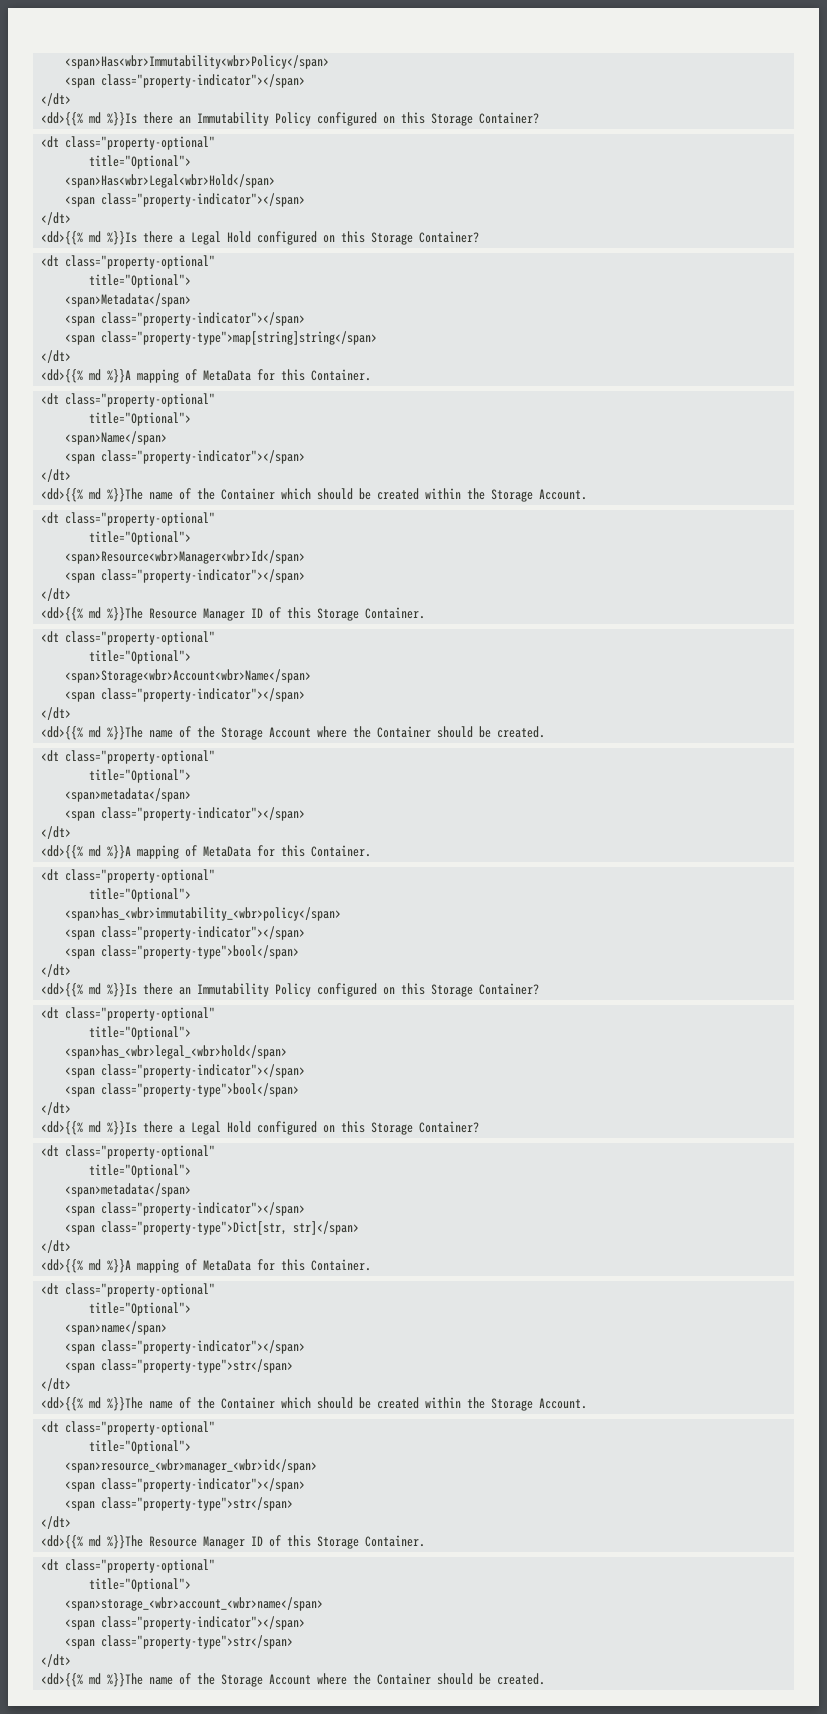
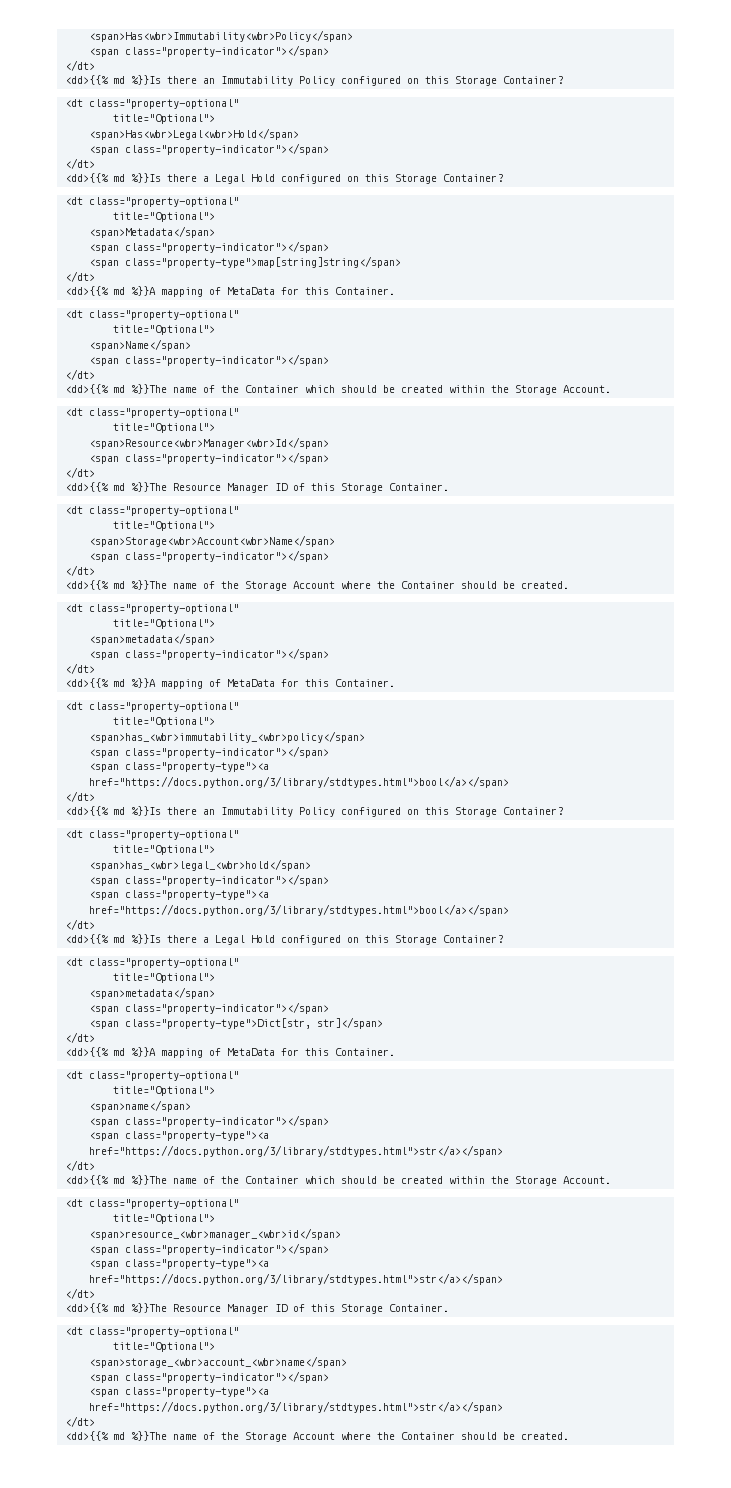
  <span>has_<wbr>immutability_<wbr>policy</span>
  <span class="property-indicator"></span>
- <span class="property-type">bool</span>
+ <span class="property-type"><a href="https://docs.python.org/3/library/stdtypes.html">bool</a></span>
  <span>has_<wbr>legal_<wbr>hold</span>
  <span class="property-indicator"></span>
- <span class="property-type">bool</span>
+ <span class="property-type"><a href="https://docs.python.org/3/library/stdtypes.html">bool</a></span>
  <span>name</span>
  <span class="property-indicator"></span>
- <span class="property-type">str</span>
+ <span class="property-type"><a href="https://docs.python.org/3/library/stdtypes.html">str</a></span>
  <span>resource_<wbr>manager_<wbr>id</span>
  <span class="property-indicator"></span>
- <span class="property-type">str</span>
+ <span class="property-type"><a href="https://docs.python.org/3/library/stdtypes.html">str</a></span>
  <span>storage_<wbr>account_<wbr>name</span>
  <span class="property-indicator"></span>
- <span class="property-type">str</span>
+ <span class="property-type"><a href="https://docs.python.org/3/library/stdtypes.html">str</a></span>

